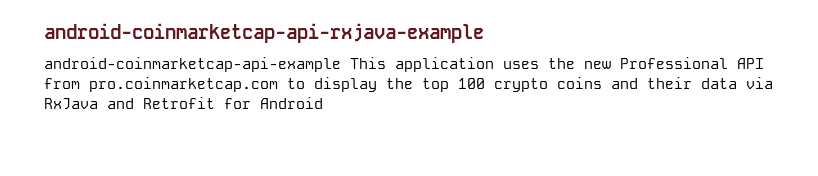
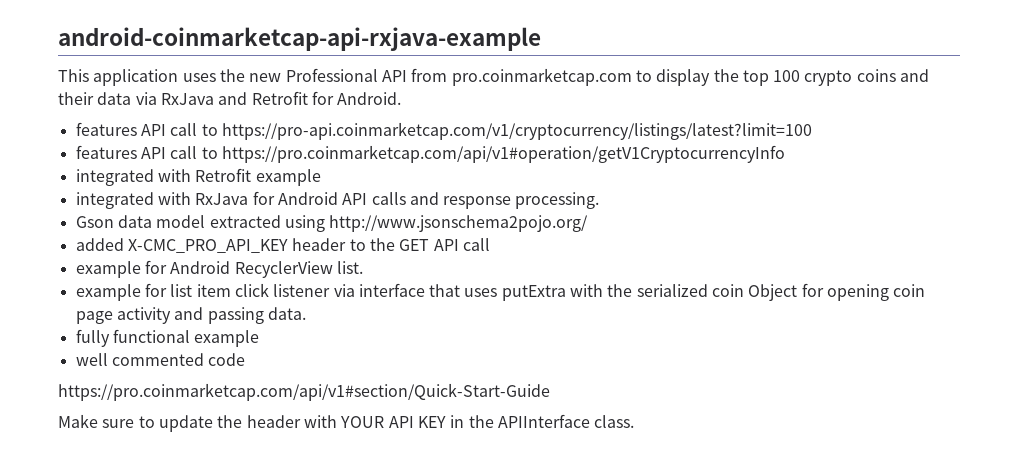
- android-coinmarketcap-api-example This application uses the new Professional API from pro.coinmarketcap.com to display the top 100 crypto coins and their data via RxJava and Retrofit for Android
+ This application uses the new Professional API from pro.coinmarketcap.com to display the top 100 crypto coins and their data via RxJava and Retrofit for Android.
+ features API call to https://pro-api.coinmarketcap.com/v1/cryptocurrency/listings/latest?limit=100
+ features API call to https://pro.coinmarketcap.com/api/v1#operation/getV1CryptocurrencyInfo
+ integrated with Retrofit example
+ integrated with RxJava for Android API calls and response processing.
+ Gson data model extracted using http://www.jsonschema2pojo.org/
+ added X-CMC_PRO_API_KEY header to the GET API call
+ example for Android RecyclerView list.
+ example for list item click listener via interface that uses putExtra with the serialized coin Object for opening coin page activity and passing data.
+ fully functional example
+ well commented code
+ https://pro.coinmarketcap.com/api/v1#section/Quick-Start-Guide
+ Make sure to update the header with YOUR API KEY in the APIInterface class.

